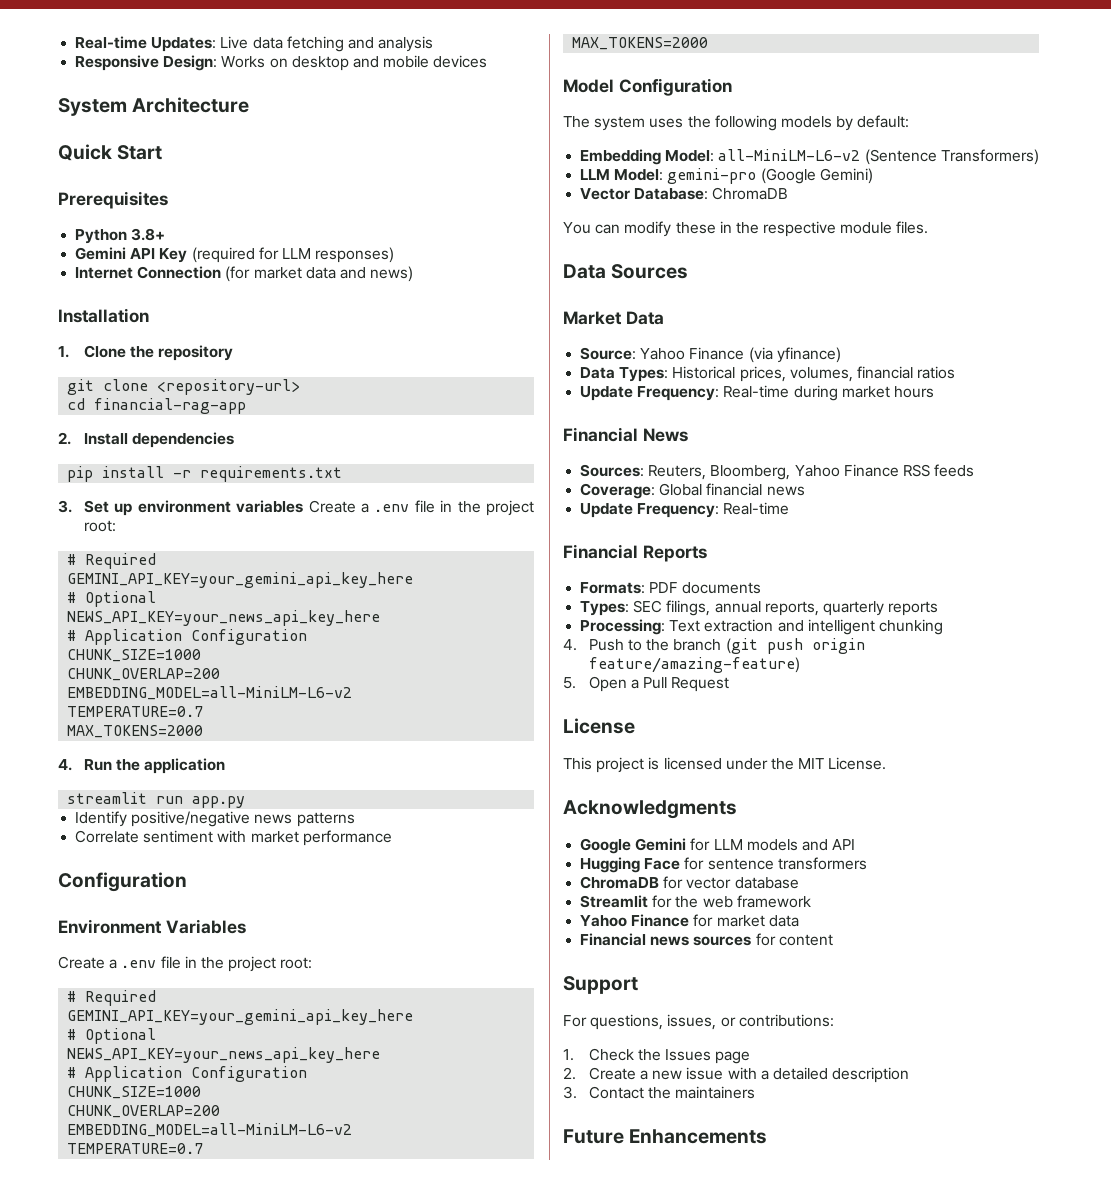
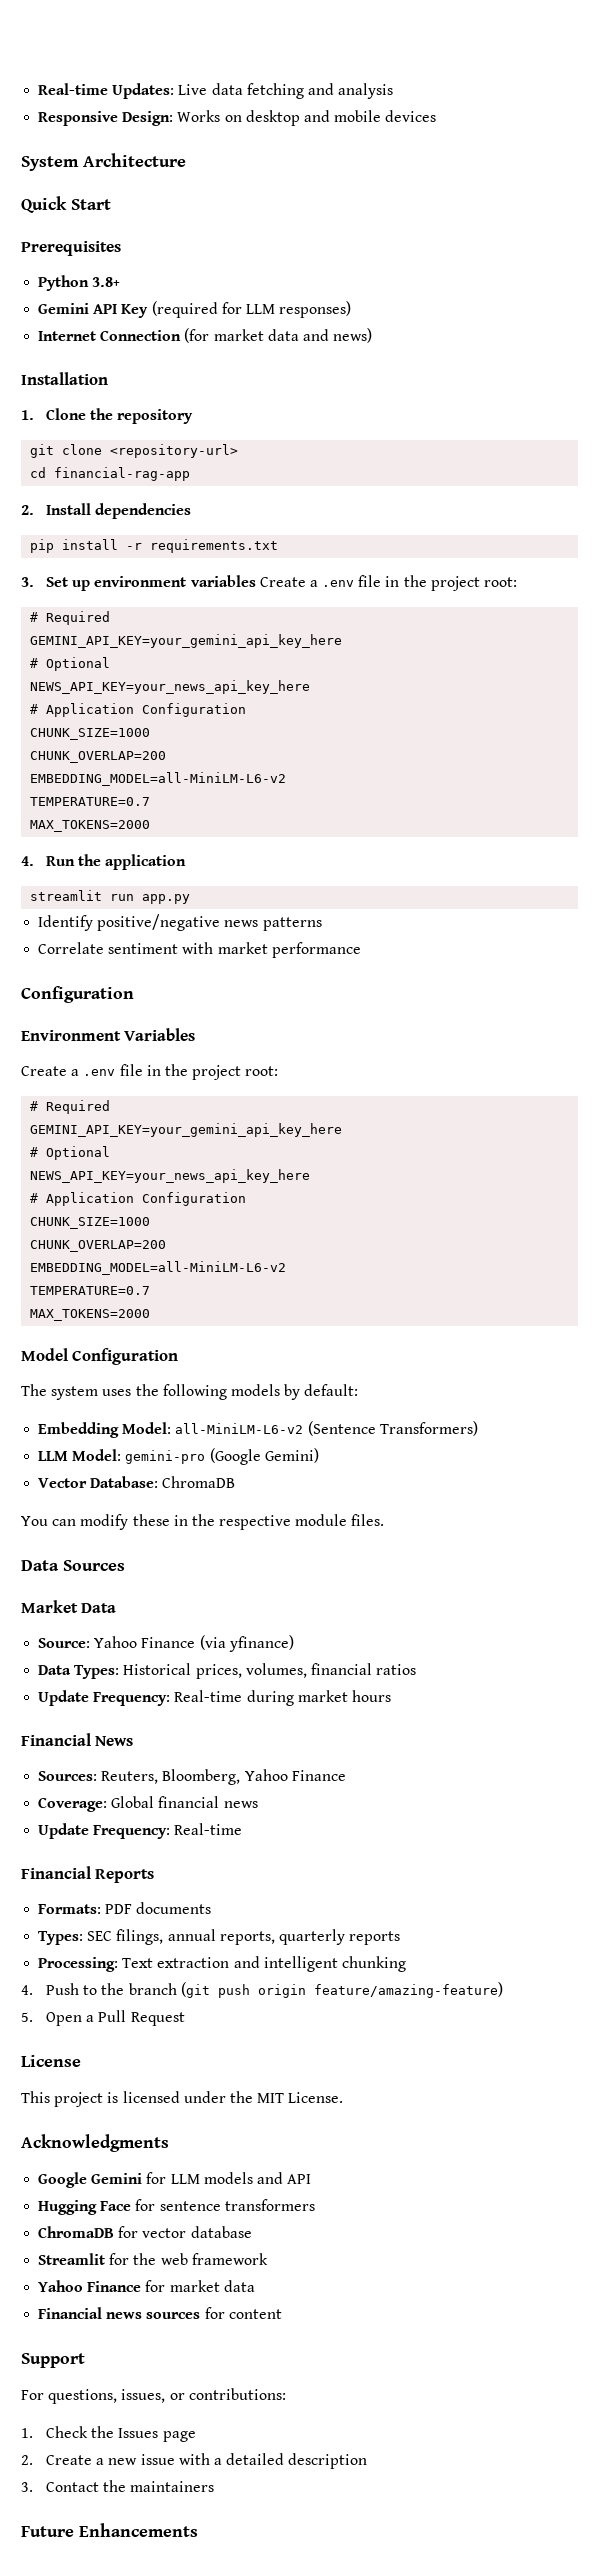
- Sources: Reuters, Bloomberg, Yahoo Finance RSS feeds
+ Sources: Reuters, Bloomberg, Yahoo Finance

